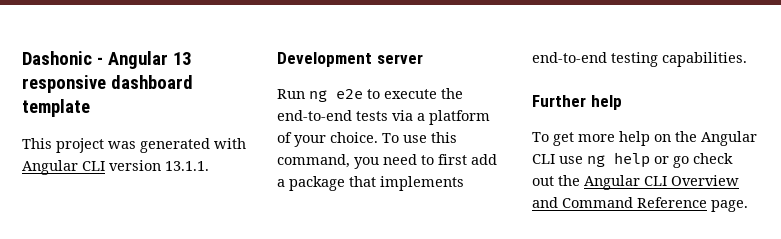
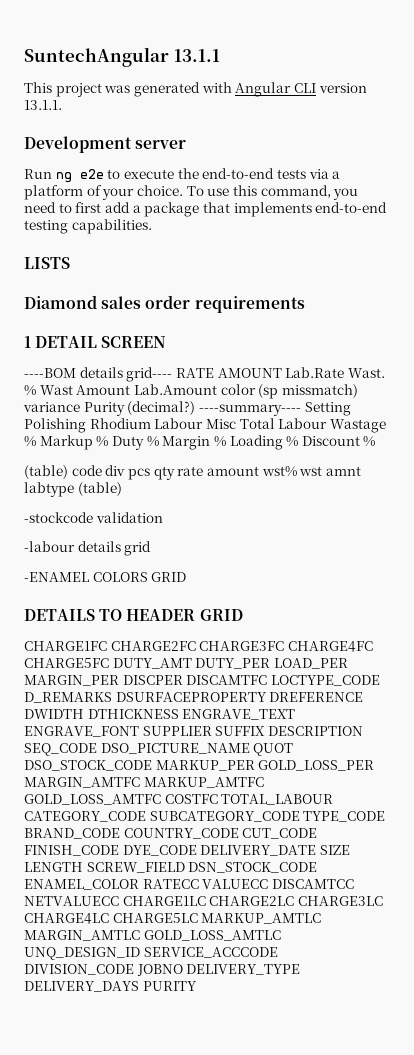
- Dashonic - Angular 13 responsive dashboard template
+ SuntechAngular 13.1.1
- Further help
- To get more help on the Angular CLI use ng help or go check out the Angular CLI Overview and Command Reference page.
+ LISTS
+ Diamond sales order requirements
+ 1 DETAIL SCREEN
+ ----BOM details grid---- RATE AMOUNT Lab.Rate Wast. % Wast Amount Lab.Amount color (sp missmatch) variance Purity (decimal?) ----summary---- Setting Polishing Rhodium Labour Misc Total Labour Wastage % Markup % Duty % Margin % Loading % Discount %
+ (table) code div pcs qty rate amount wst% wst amnt labtype (table)
+ -stockcode validation
+ -labour details grid
+ -ENAMEL COLORS GRID
+ DETAILS TO HEADER GRID
+ CHARGE1FC CHARGE2FC CHARGE3FC CHARGE4FC CHARGE5FC DUTY_AMT DUTY_PER LOAD_PER MARGIN_PER DISCPER DISCAMTFC LOCTYPE_CODE D_REMARKS DSURFACEPROPERTY DREFERENCE DWIDTH DTHICKNESS ENGRAVE_TEXT ENGRAVE_FONT SUPPLIER SUFFIX DESCRIPTION SEQ_CODE DSO_PICTURE_NAME QUOT DSO_STOCK_CODE MARKUP_PER GOLD_LOSS_PER MARGIN_AMTFC MARKUP_AMTFC GOLD_LOSS_AMTFC COSTFC TOTAL_LABOUR CATEGORY_CODE SUBCATEGORY_CODE TYPE_CODE BRAND_CODE COUNTRY_CODE CUT_CODE FINISH_CODE DYE_CODE DELIVERY_DATE SIZE LENGTH SCREW_FIELD DSN_STOCK_CODE ENAMEL_COLOR RATECC VALUECC DISCAMTCC NETVALUECC CHARGE1LC CHARGE2LC CHARGE3LC CHARGE4LC CHARGE5LC MARKUP_AMTLC MARGIN_AMTLC GOLD_LOSS_AMTLC UNQ_DESIGN_ID SERVICE_ACCCODE DIVISION_CODE JOBNO DELIVERY_TYPE DELIVERY_DAYS PURITY

